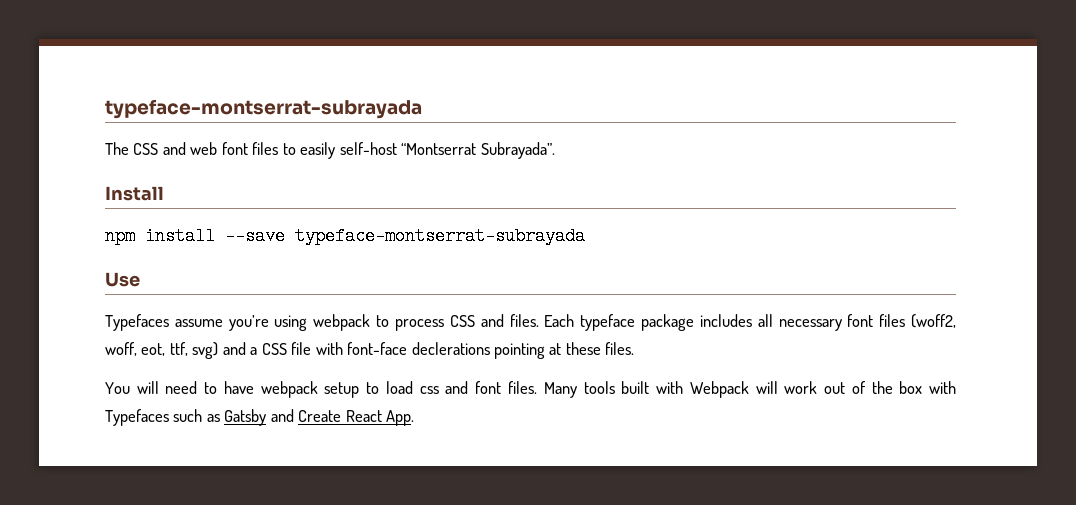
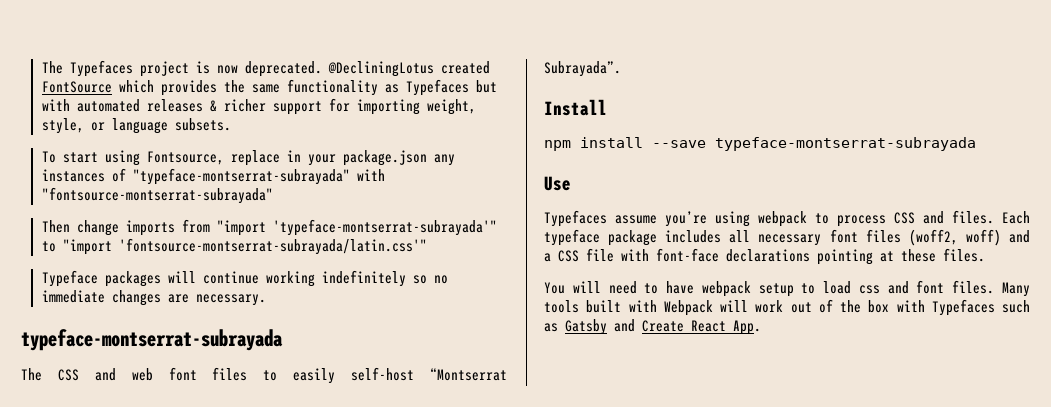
+ The Typefaces project is now deprecated. @DecliningLotus created FontSource which provides the same functionality as Typefaces but with automated releases & richer support for importing weight, style, or language subsets.
+ To start using Fontsource, replace in your package.json any instances of "typeface-montserrat-subrayada" with "fontsource-montserrat-subrayada"
+ Then change imports from "import 'typeface-montserrat-subrayada'" to "import 'fontsource-montserrat-subrayada/latin.css'"
+ Typeface packages will continue working indefinitely so no immediate changes are necessary.
- Each typeface package includes all necessary font files (woff2, woff, eot, ttf, svg) and a CSS file with font-face declerations pointing at these files.
+ Each typeface package includes all necessary font files (woff2, woff) and a CSS file with font-face declarations pointing at these files.

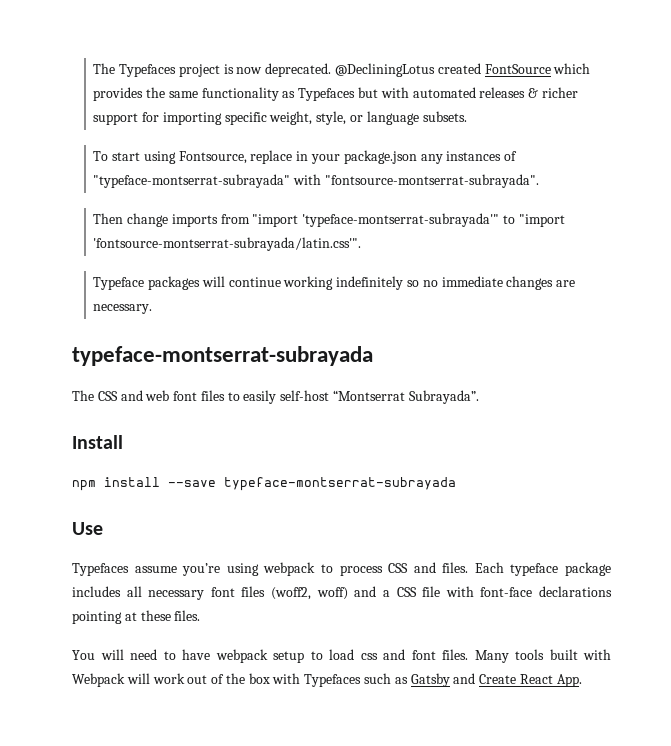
- @DecliningLotus created FontSource which provides the same functionality as Typefaces but with automated releases & richer support for importing weight, style, or language subsets.
+ @DecliningLotus created FontSource which provides the same functionality as Typefaces but with automated releases & richer support for importing specific weight, style, or language subsets.
- To start using Fontsource, replace in your package.json any instances of "typeface-montserrat-subrayada" with "fontsource-montserrat-subrayada"
+ To start using Fontsource, replace in your package.json any instances of "typeface-montserrat-subrayada" with "fontsource-montserrat-subrayada".
- Then change imports from "import 'typeface-montserrat-subrayada'" to "import 'fontsource-montserrat-subrayada/latin.css'"
+ Then change imports from "import 'typeface-montserrat-subrayada'" to "import 'fontsource-montserrat-subrayada/latin.css'".

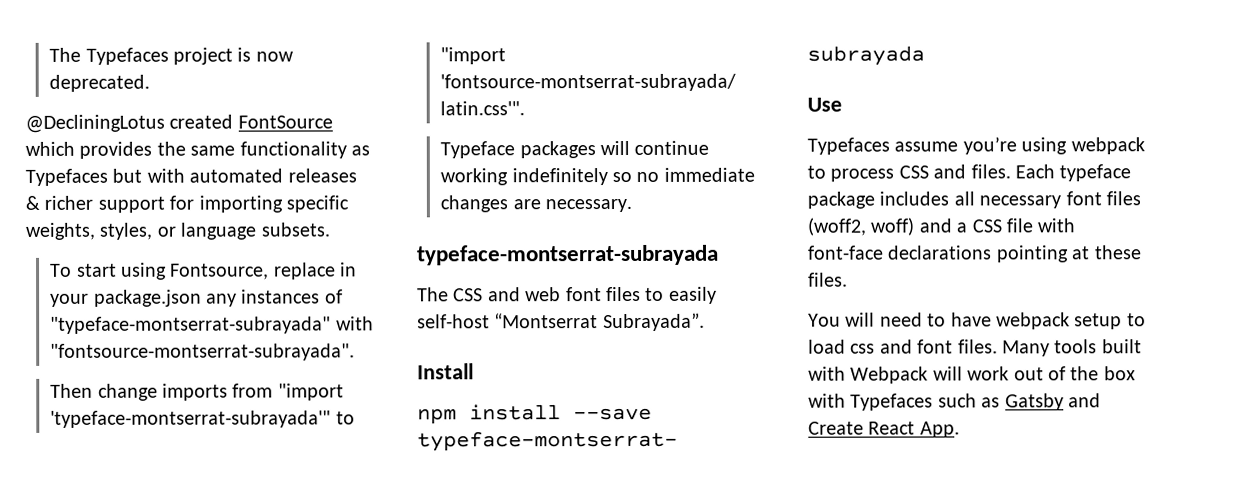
- The Typefaces project is now deprecated. @DecliningLotus created FontSource which provides the same functionality as Typefaces but with automated releases & richer support for importing specific weight, style, or language subsets.
+ The Typefaces project is now deprecated.
+ @DecliningLotus created FontSource which provides the same functionality as Typefaces but with automated releases & richer support for importing specific weights, styles, or language subsets.

